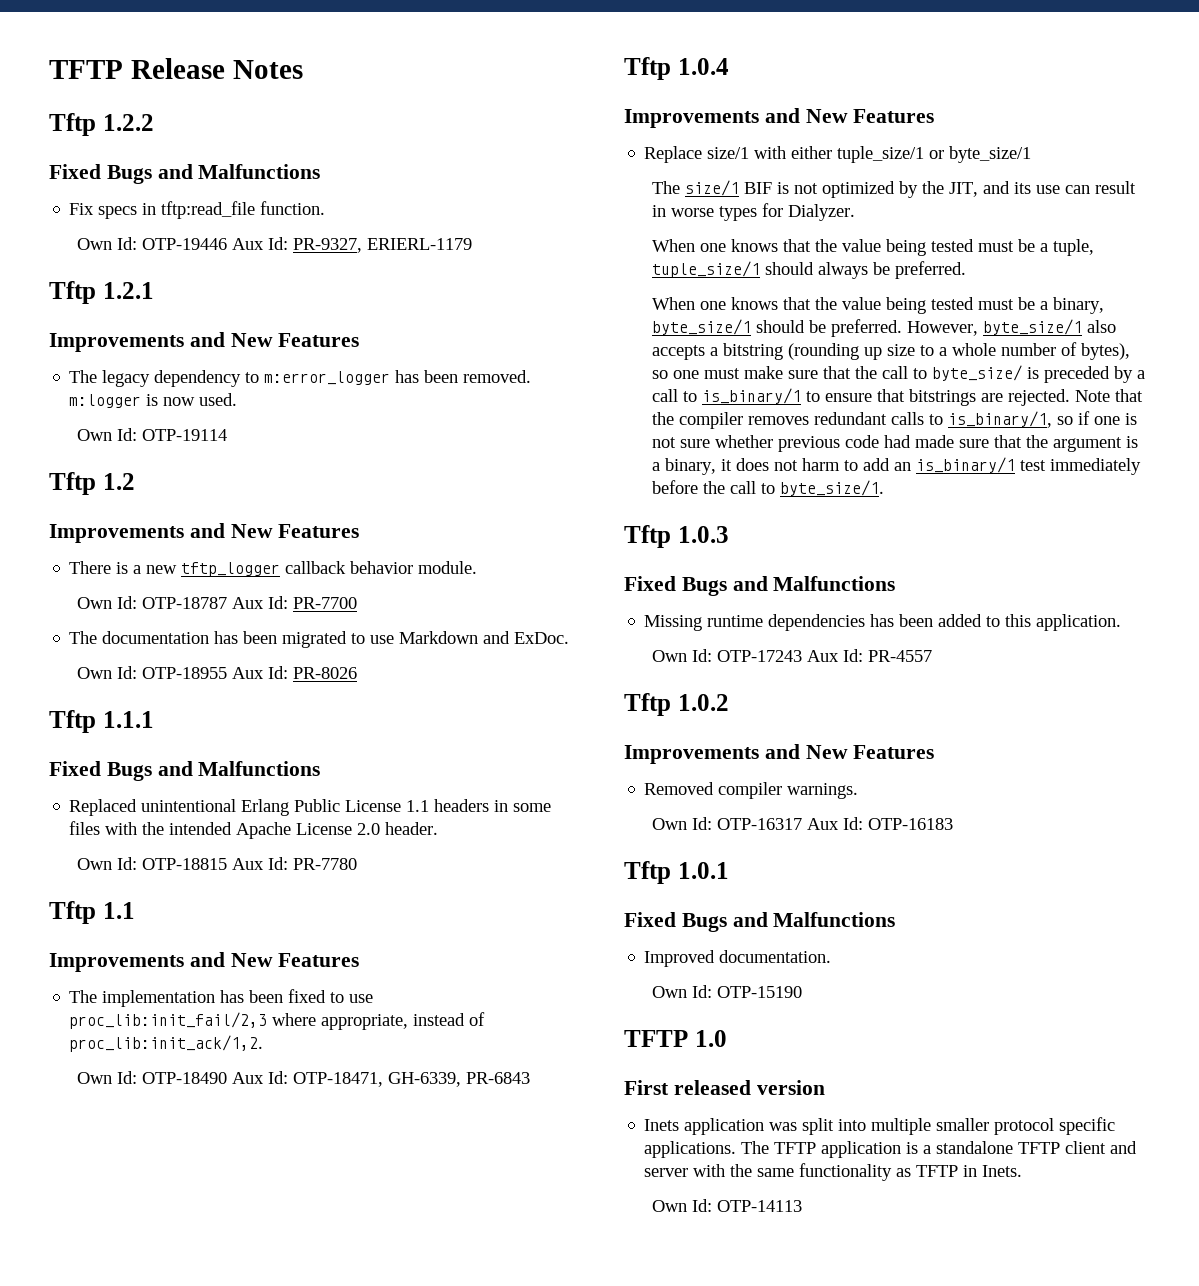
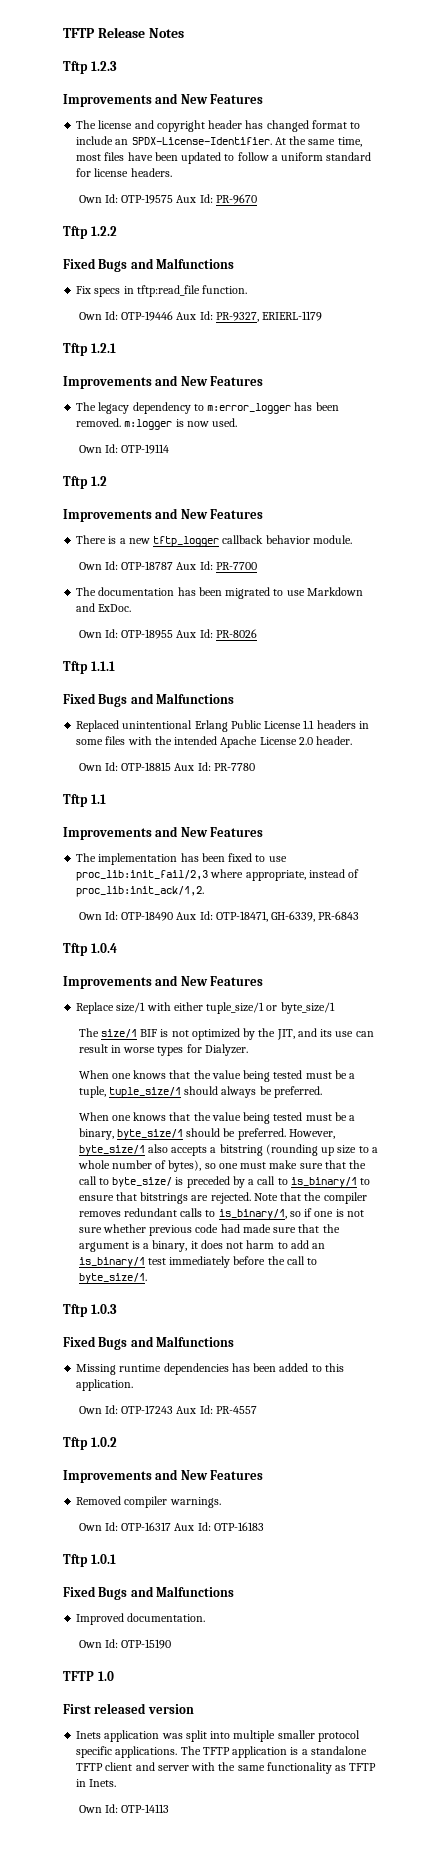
+ Tftp 1.2.3
+ Improvements and New Features
+ The license and copyright header has changed format to include an SPDX-License-Identifier. At the same time, most files have been updated to follow a uniform standard for license headers.
+ Own Id: OTP-19575 Aux Id: PR-9670

